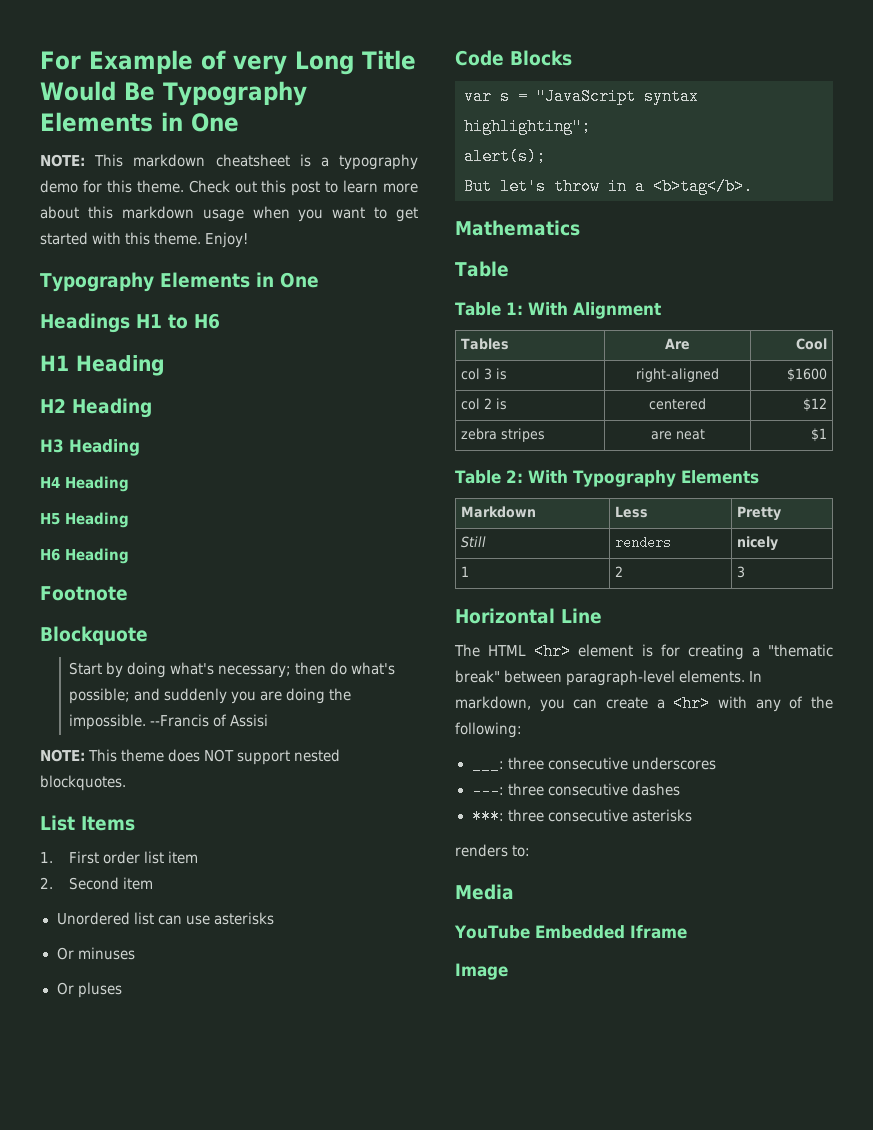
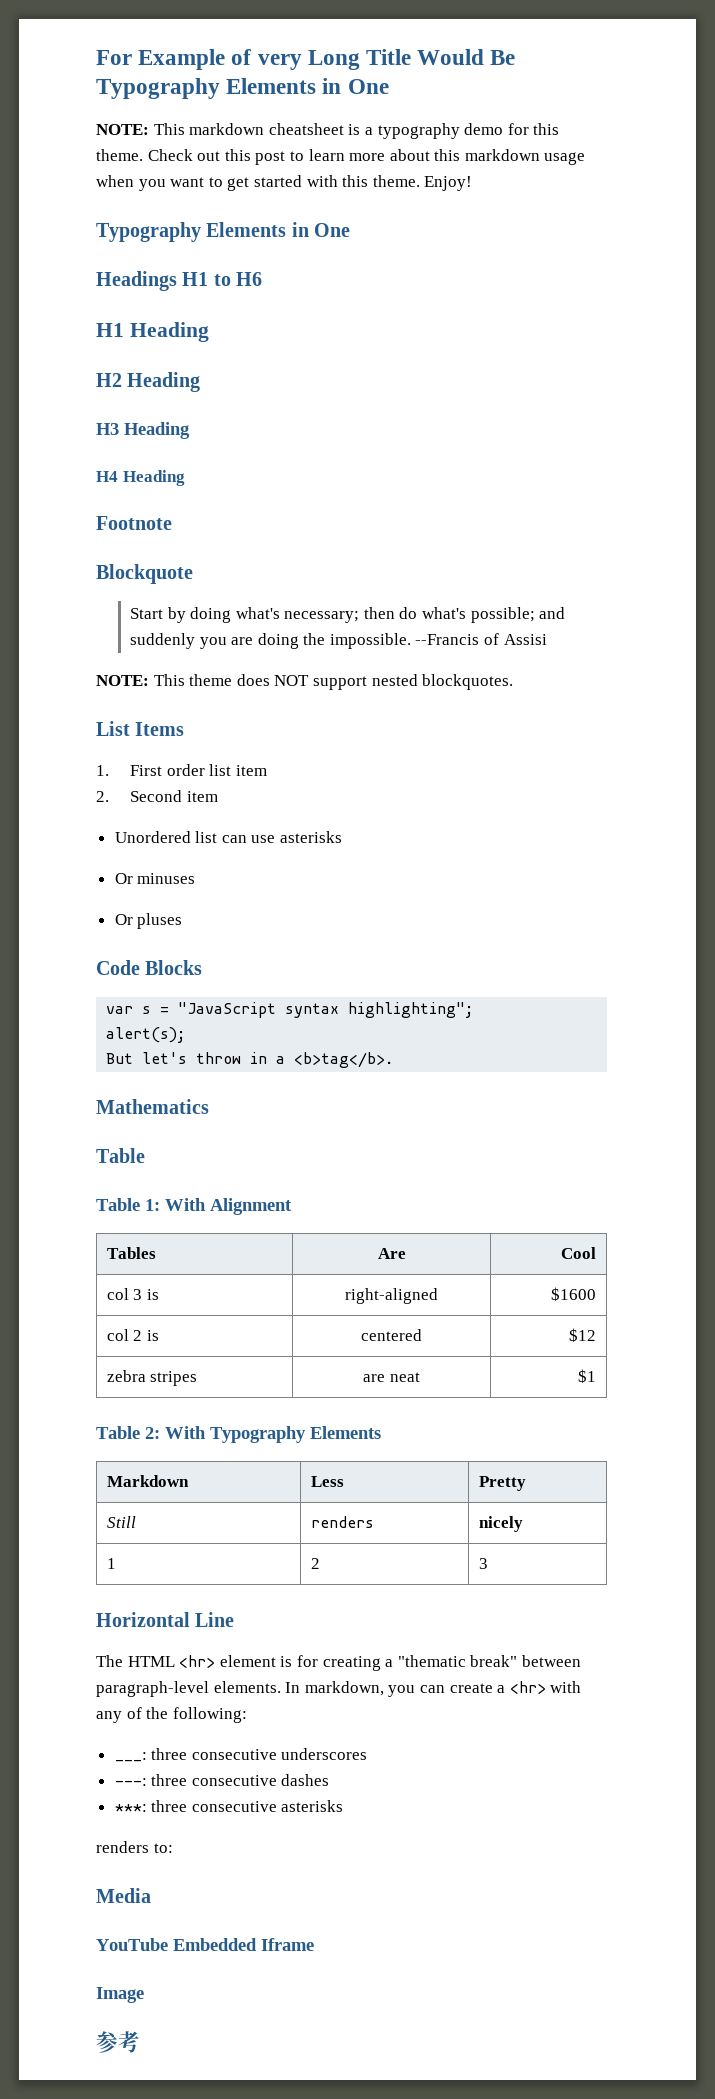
- H5 Heading
- H6 Heading
+ 参考

